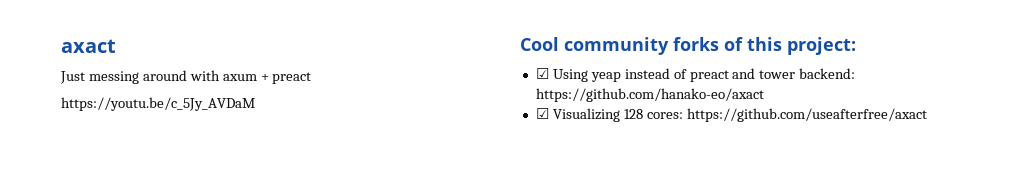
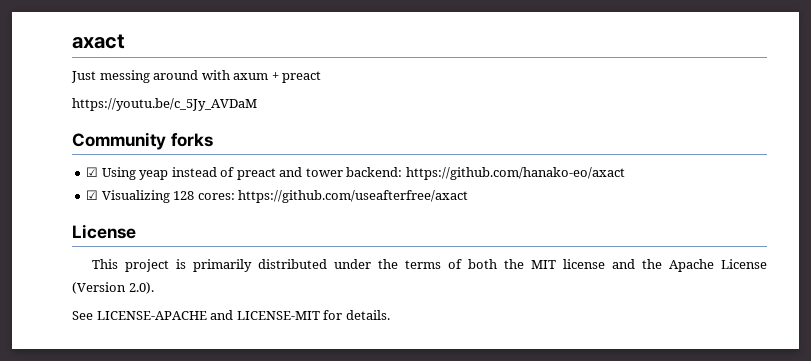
- Cool community forks of this project:
+ Community forks
  ☑ Visualizing 128 cores: https://github.com/useafterfree/axact
+ License
+ This project is primarily distributed under the terms of both the MIT license and the Apache License (Version 2.0).
+ See LICENSE-APACHE and LICENSE-MIT for details.

